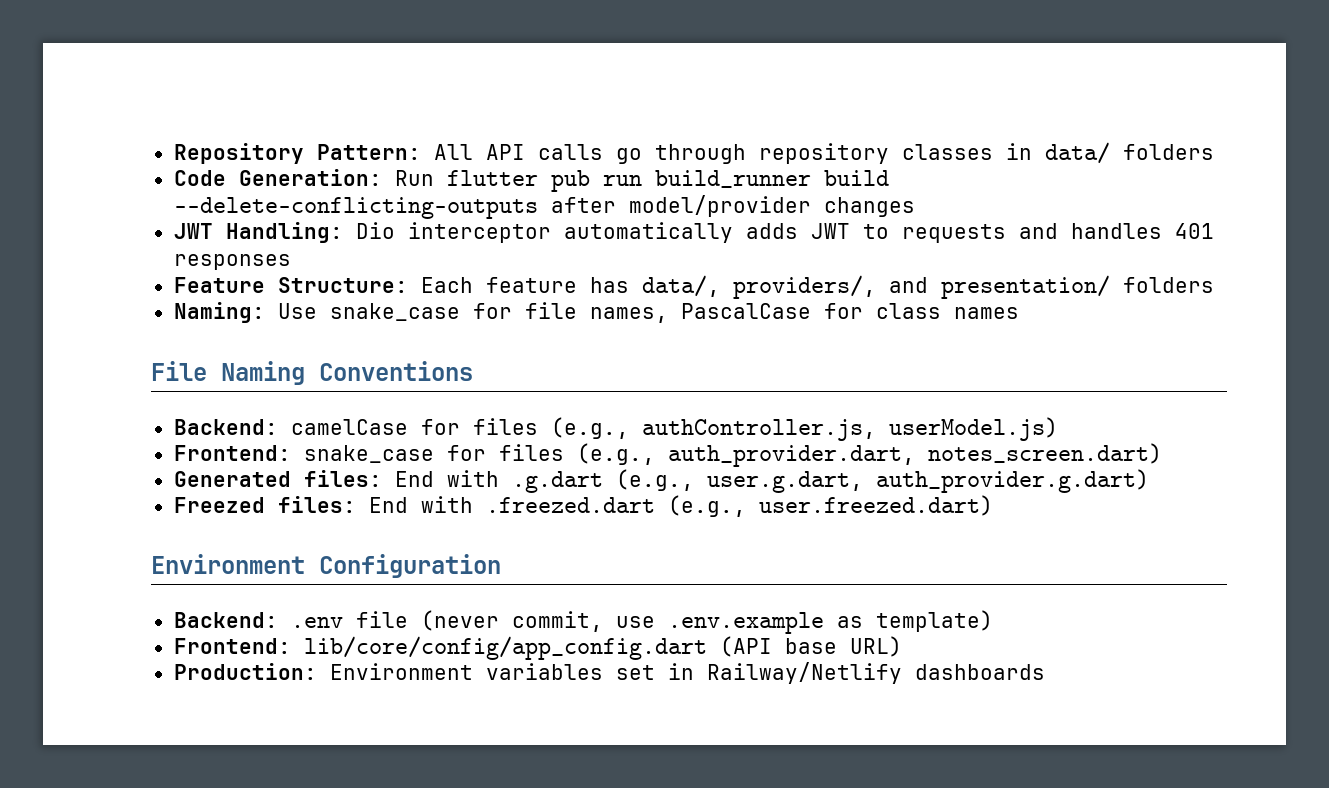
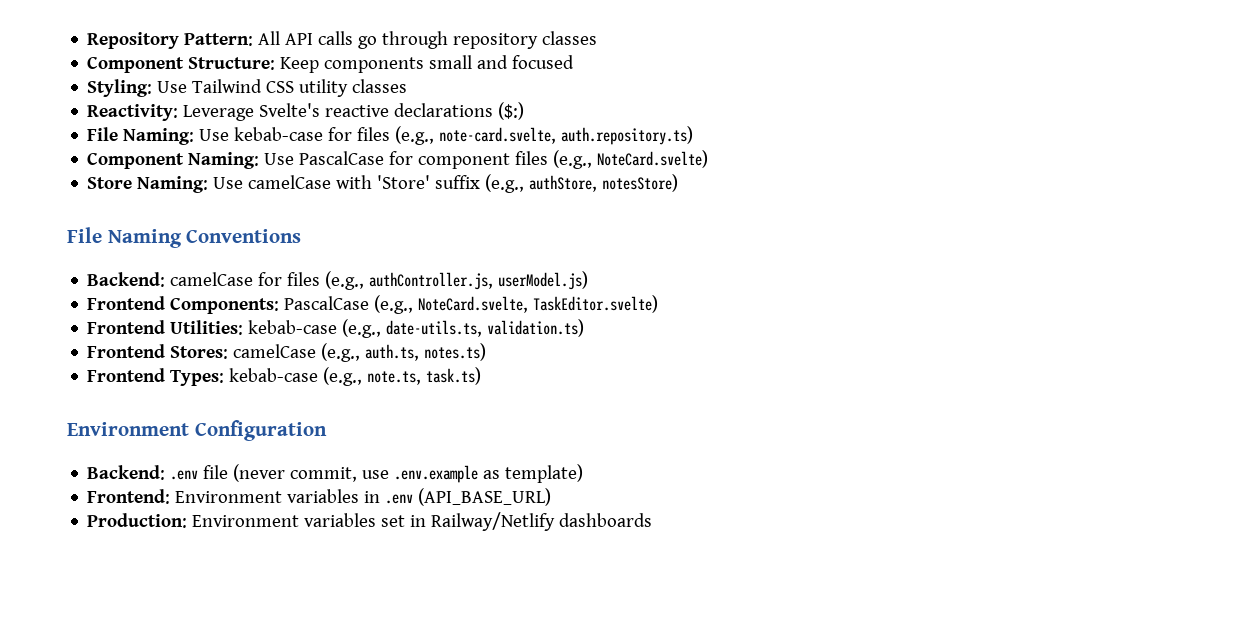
- Repository Pattern: All API calls go through repository classes in data/ folders
- Code Generation: Run flutter pub run build_runner build --delete-conflicting-outputs after model/provider changes
- JWT Handling: Dio interceptor automatically adds JWT to requests and handles 401 responses
- Feature Structure: Each feature has data/, providers/, and presentation/ folders
- Naming: Use snake_case for file names, PascalCase for class names
+ Repository Pattern: All API calls go through repository classes
+ Component Structure: Keep components small and focused
+ Styling: Use Tailwind CSS utility classes
+ Reactivity: Leverage Svelte's reactive declarations ($:)
+ File Naming: Use kebab-case for files (e.g., note-card.svelte, auth.repository.ts)
+ Component Naming: Use PascalCase for component files (e.g., NoteCard.svelte)
+ Store Naming: Use camelCase with 'Store' suffix (e.g., authStore, notesStore)
- Frontend: snake_case for files (e.g., auth_provider.dart, notes_screen.dart)
- Generated files: End with .g.dart (e.g., user.g.dart, auth_provider.g.dart)
- Freezed files: End with .freezed.dart (e.g., user.freezed.dart)
+ Frontend Components: PascalCase (e.g., NoteCard.svelte, TaskEditor.svelte)
+ Frontend Utilities: kebab-case (e.g., date-utils.ts, validation.ts)
+ Frontend Stores: camelCase (e.g., auth.ts, notes.ts)
+ Frontend Types: kebab-case (e.g., note.ts, task.ts)
- Frontend: lib/core/config/app_config.dart (API base URL)
+ Frontend: Environment variables in .env (API_BASE_URL)

